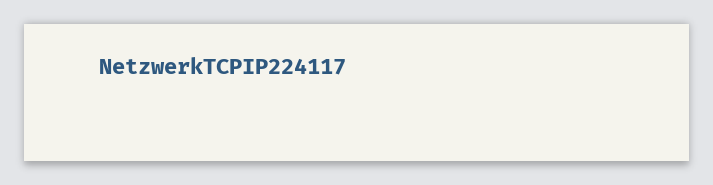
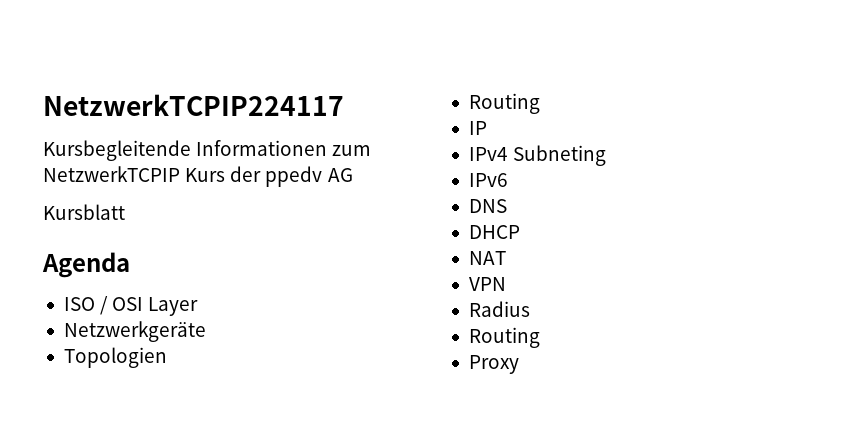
+ Kursbegleitende Informationen zum NetzwerkTCPIP Kurs der ppedv AG
+ Kursblatt
+ Agenda
+ ISO / OSI Layer
+ Netzwerkgeräte
+ Topologien
+ Routing
+ IP
+ IPv4 Subneting
+ IPv6
+ DNS
+ DHCP
+ NAT
+ VPN
+ Radius
+ Routing
+ Proxy

